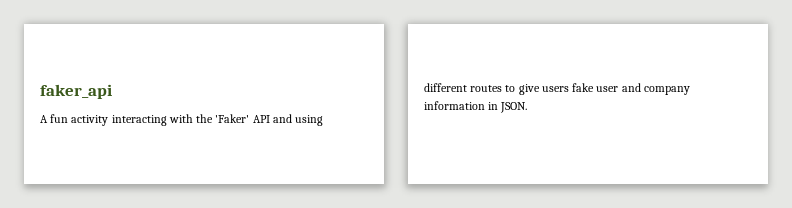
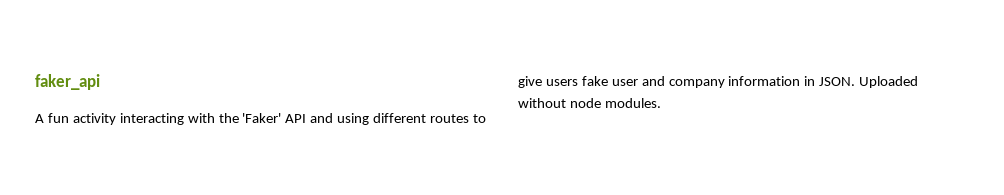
+ Uploaded without node modules.

